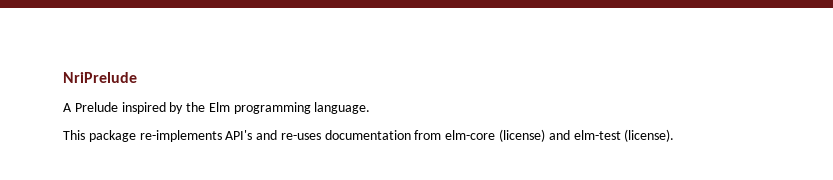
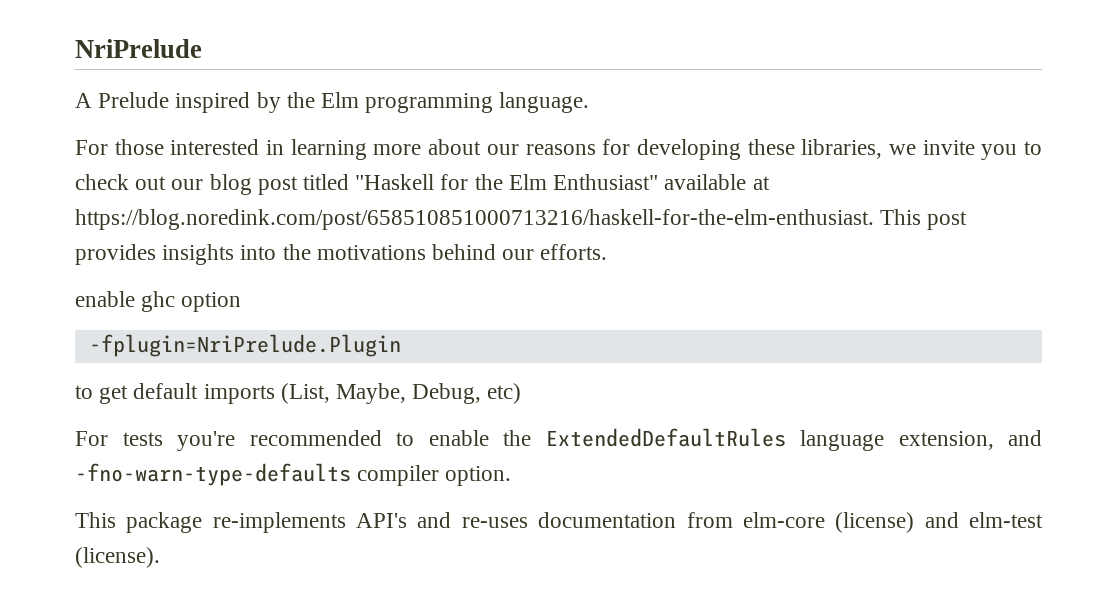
+ For those interested in learning more about our reasons for developing these libraries, we invite you to check out our blog post titled "Haskell for the Elm Enthusiast" available at https://blog.noredink.com/post/658510851000713216/haskell-for-the-elm-enthusiast. This post provides insights into the motivations behind our efforts.
+ enable ghc option
+ -fplugin=NriPrelude.Plugin
+ to get default imports (List, Maybe, Debug, etc)
+ For tests you're recommended to enable the ExtendedDefaultRules language extension, and -fno-warn-type-defaults compiler option.

